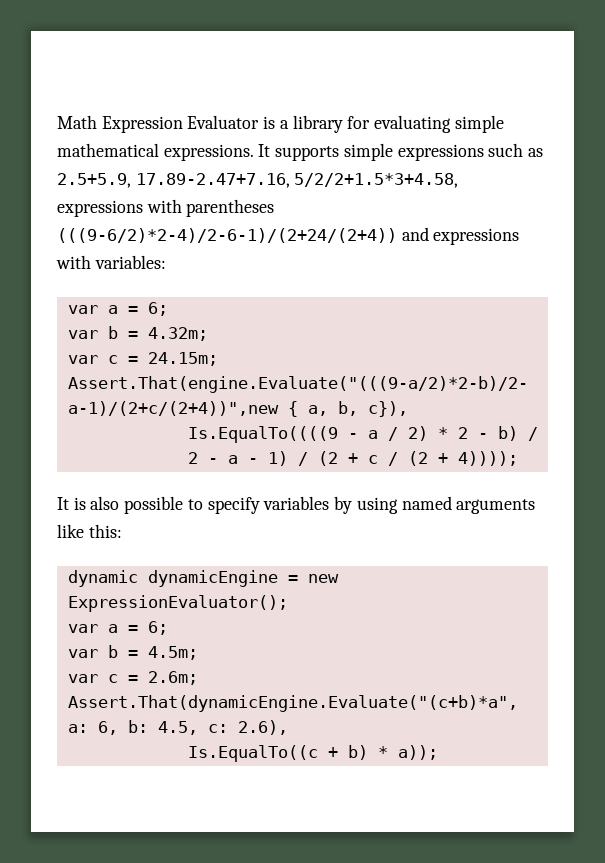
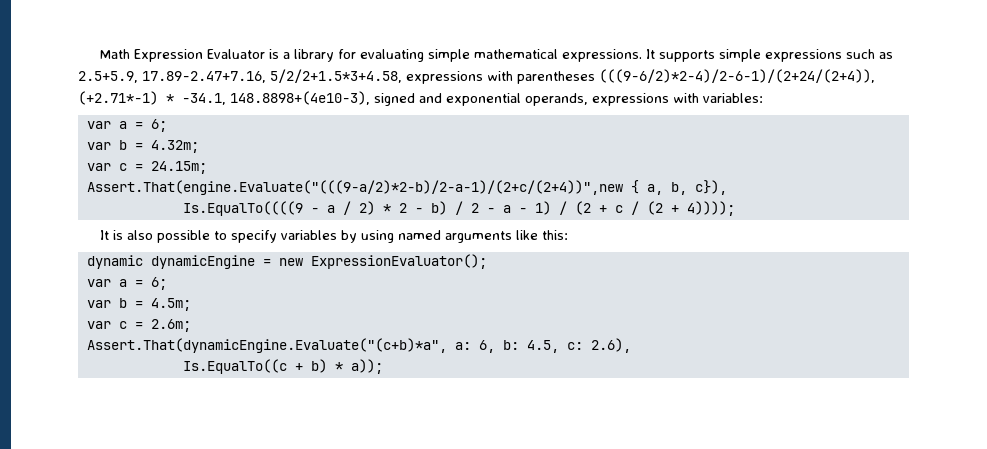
- It supports simple expressions such as 2.5+5.9, 17.89-2.47+7.16, 5/2/2+1.5*3+4.58, expressions with parentheses (((9-6/2)*2-4)/2-6-1)/(2+24/(2+4)) and expressions with variables:
+ It supports simple expressions such as 2.5+5.9, 17.89-2.47+7.16, 5/2/2+1.5*3+4.58, expressions with parentheses (((9-6/2)*2-4)/2-6-1)/(2+24/(2+4)), (+2.71*-1) * -34.1, 148.8898+(4e10-3), signed and exponential operands, expressions with variables:

